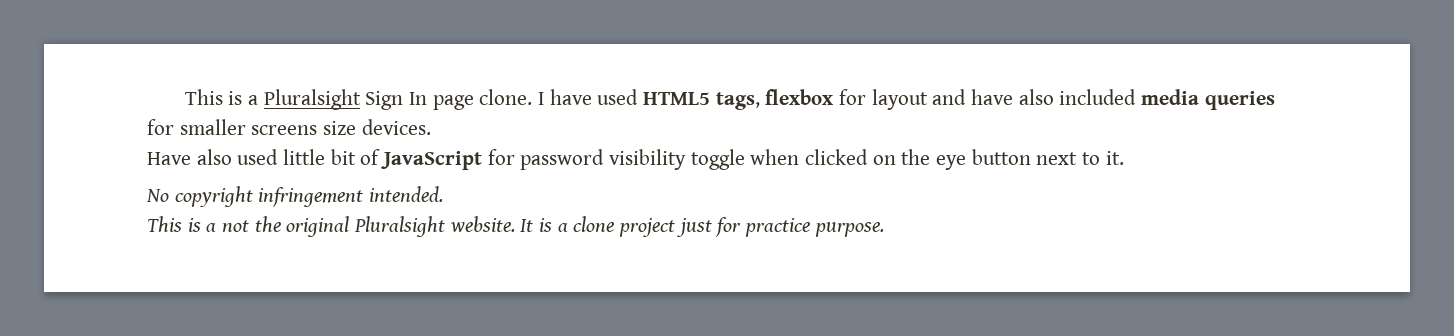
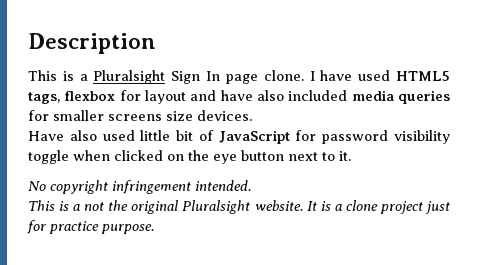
+ Description

